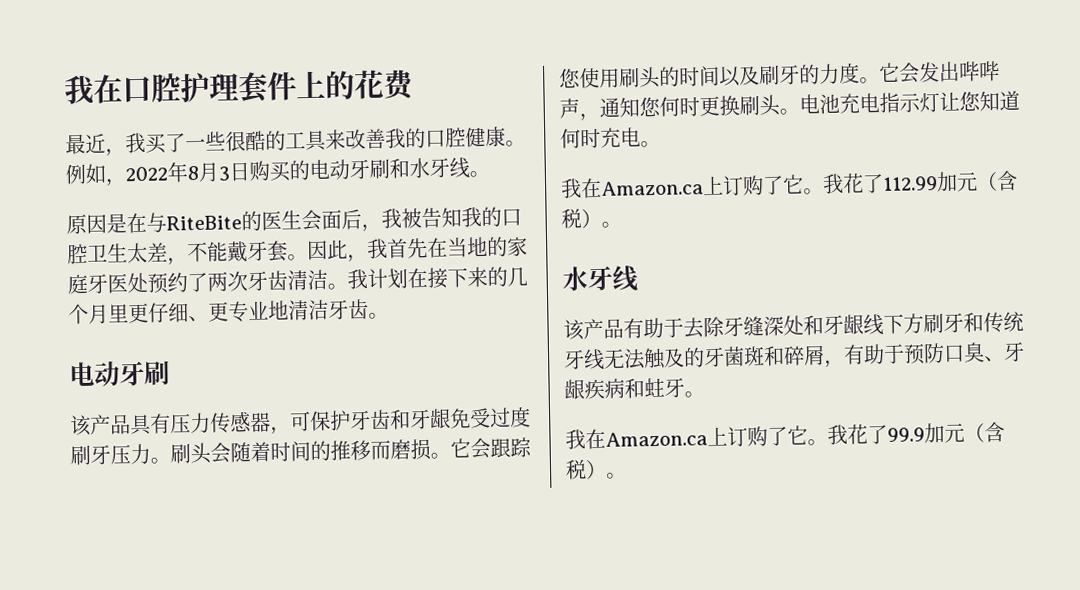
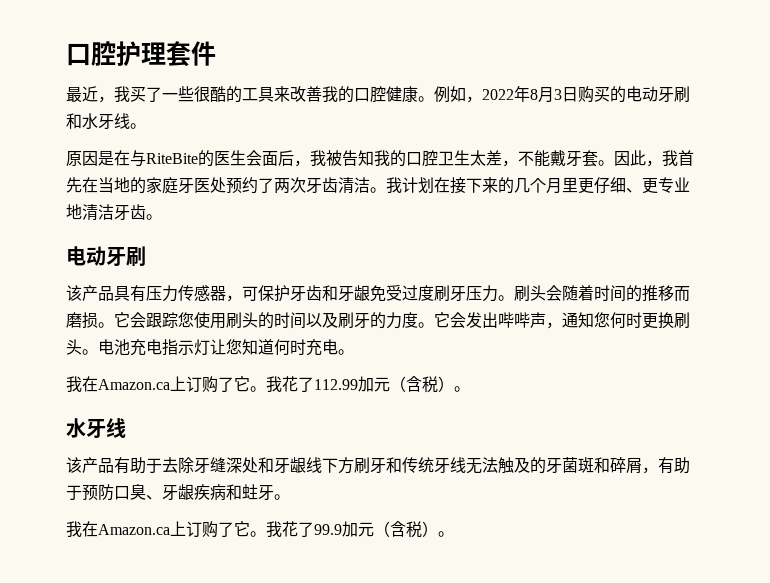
- 我在口腔护理套件上的花费
+ 口腔护理套件

